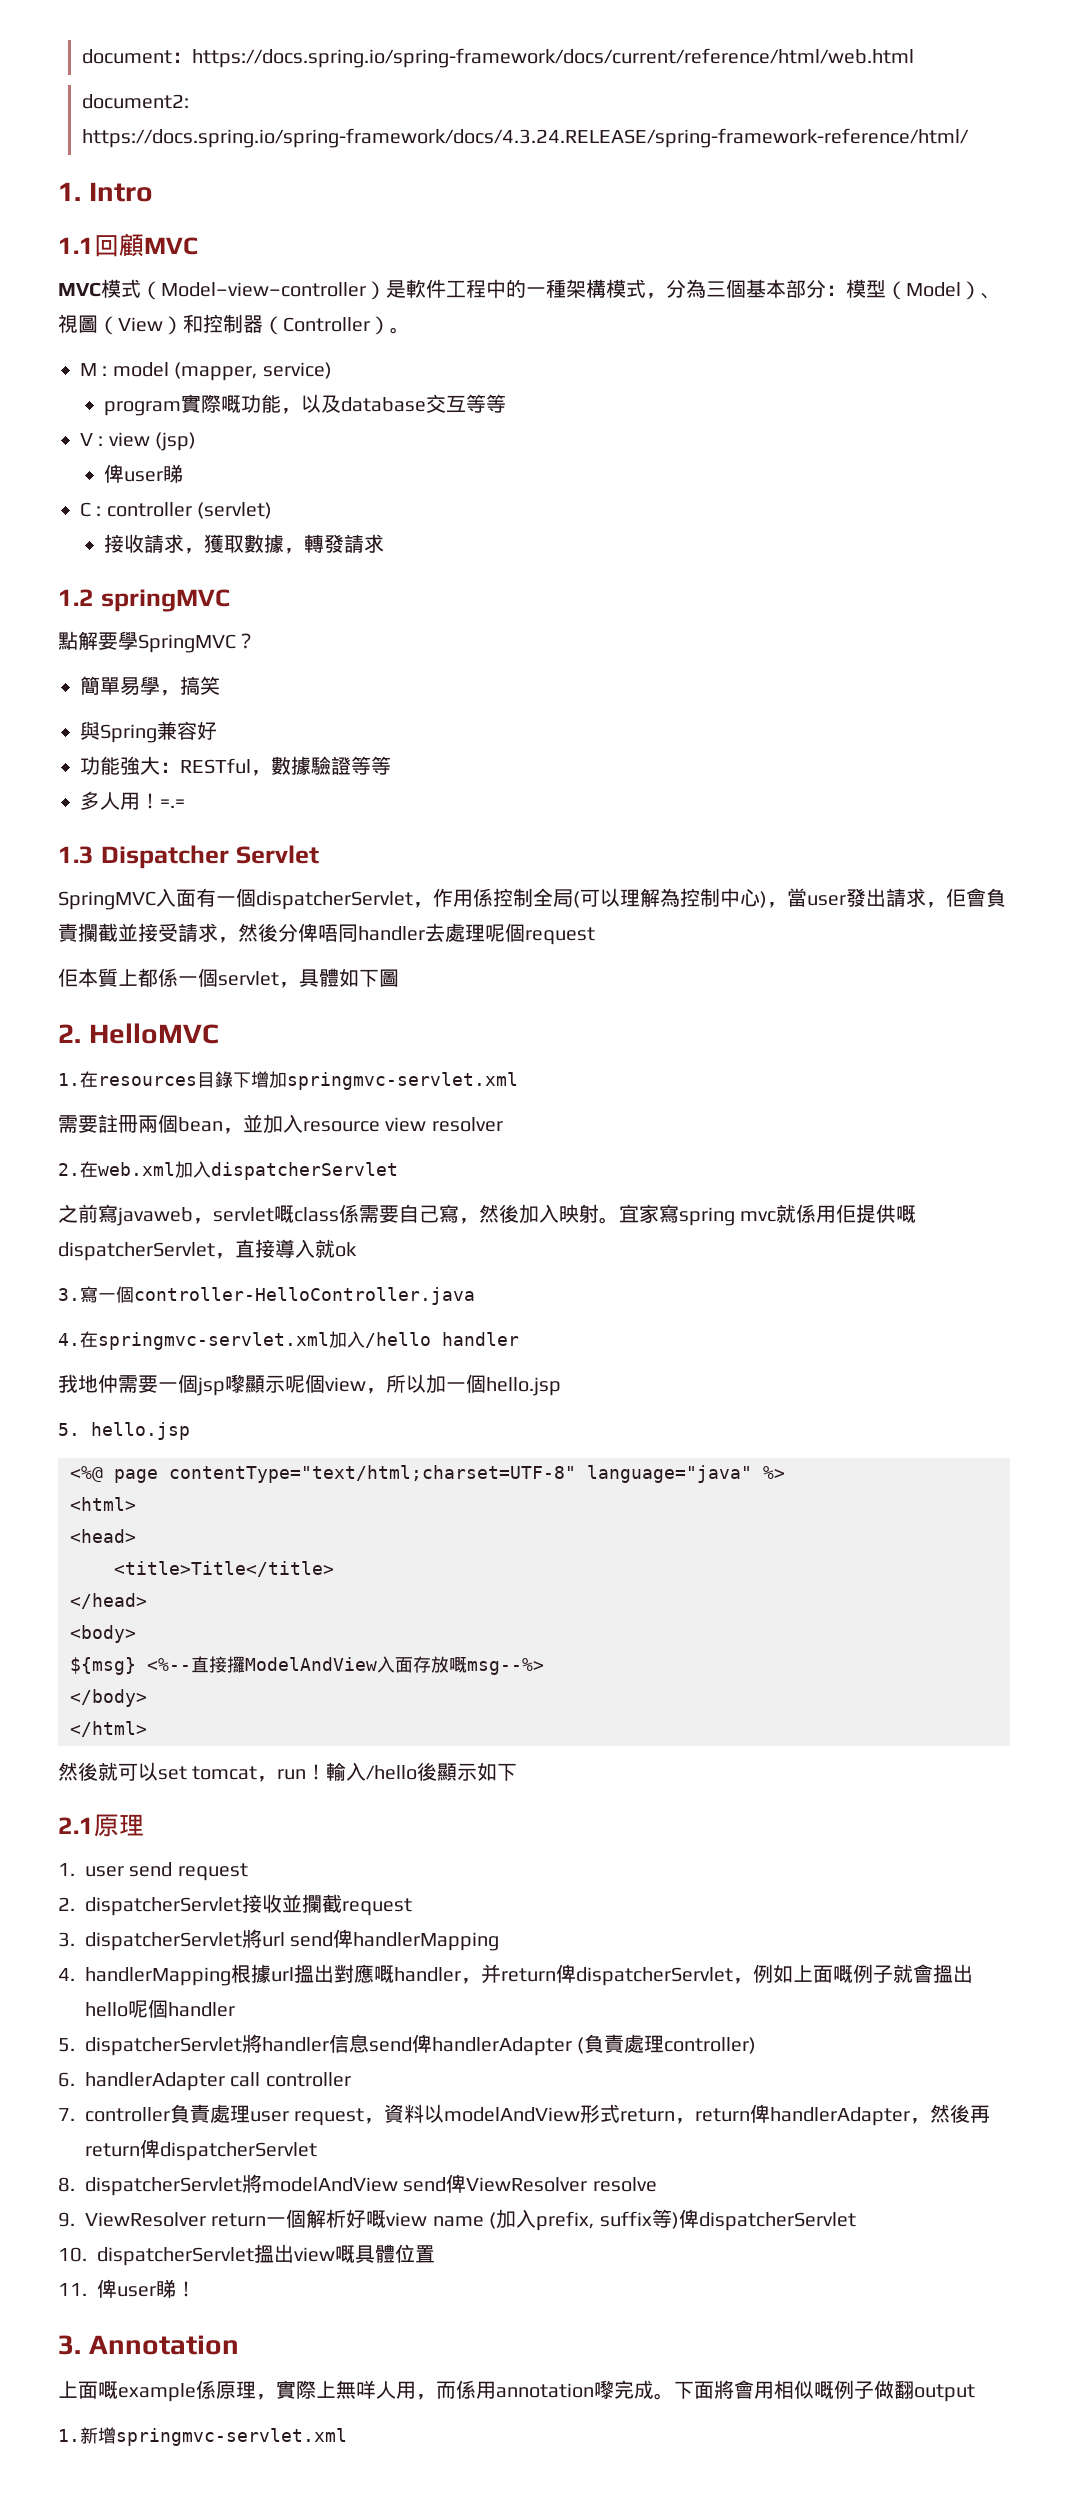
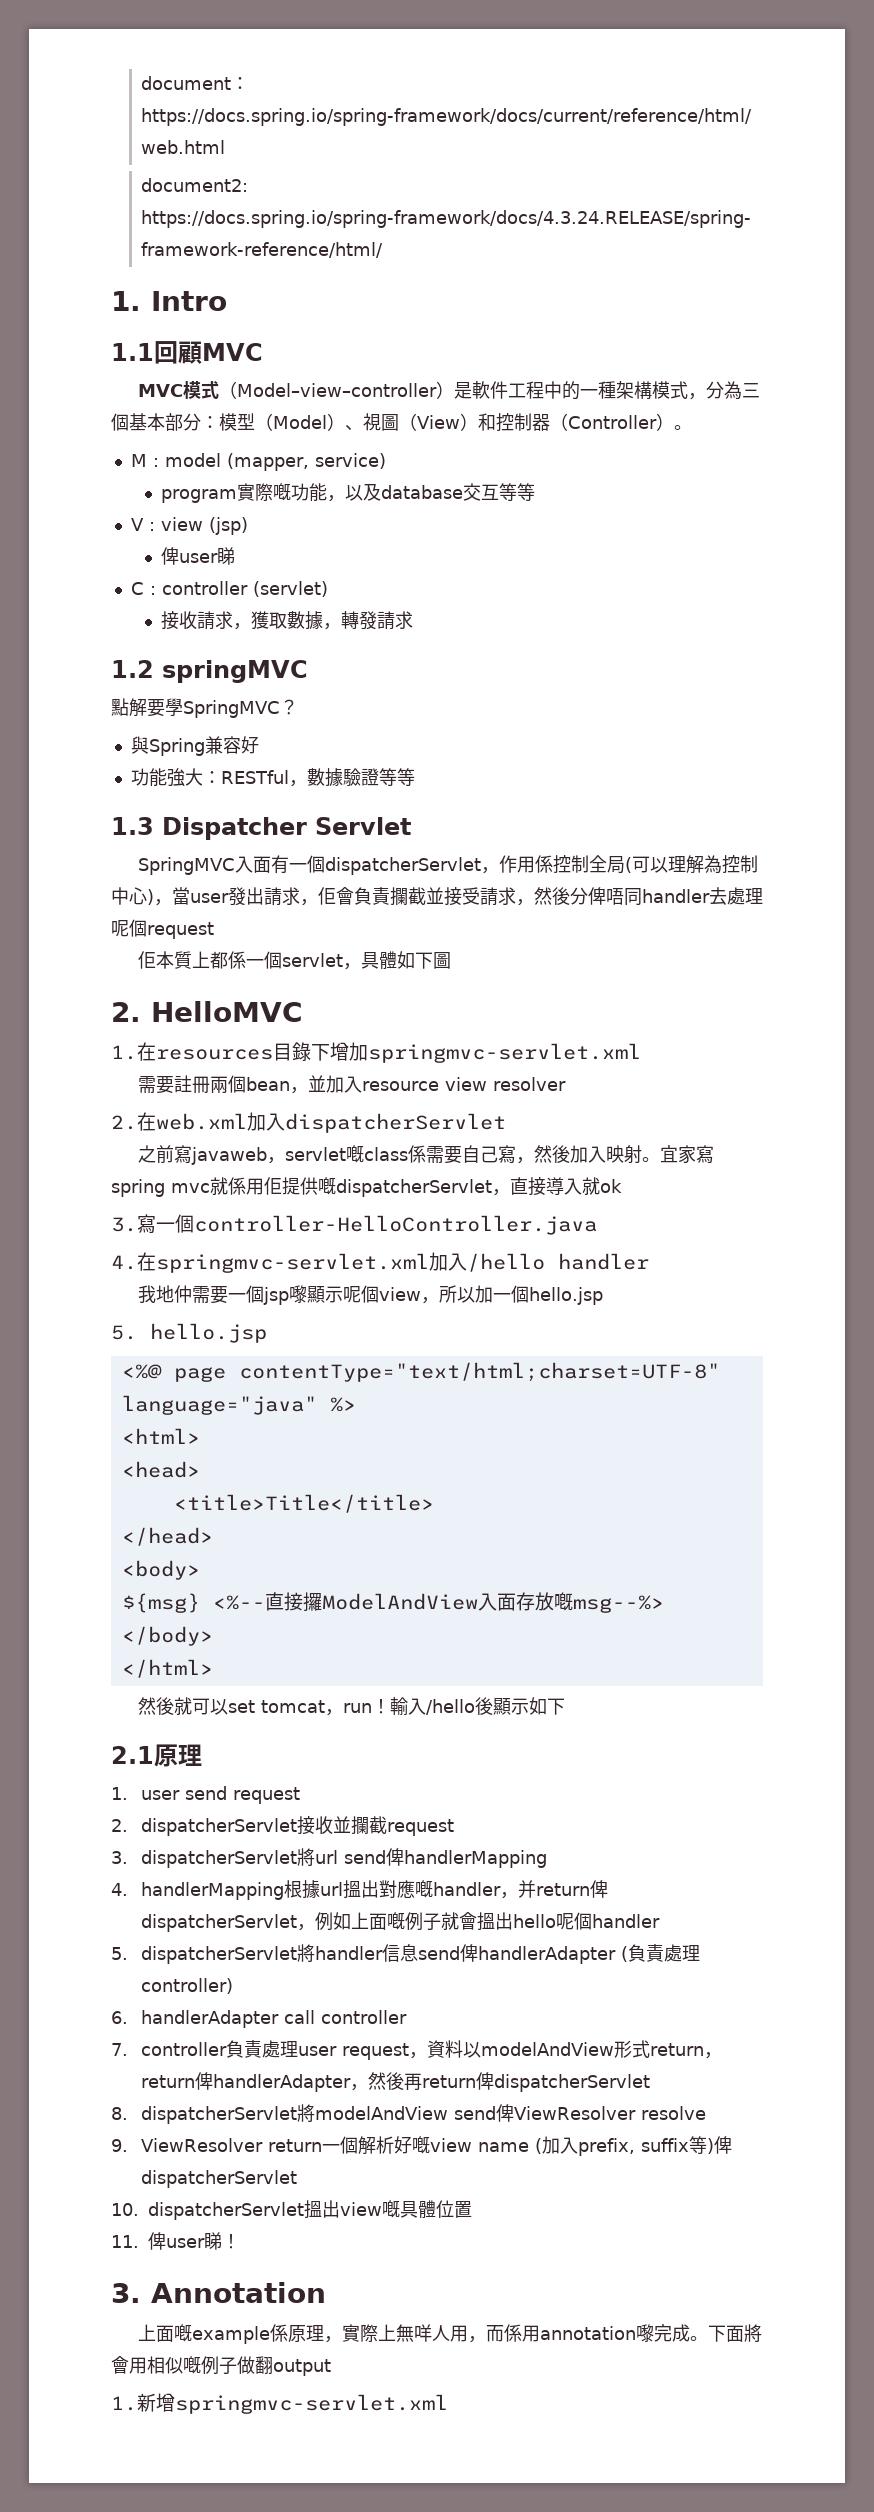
- 簡單易學，搞笑
- 多人用！=.=

